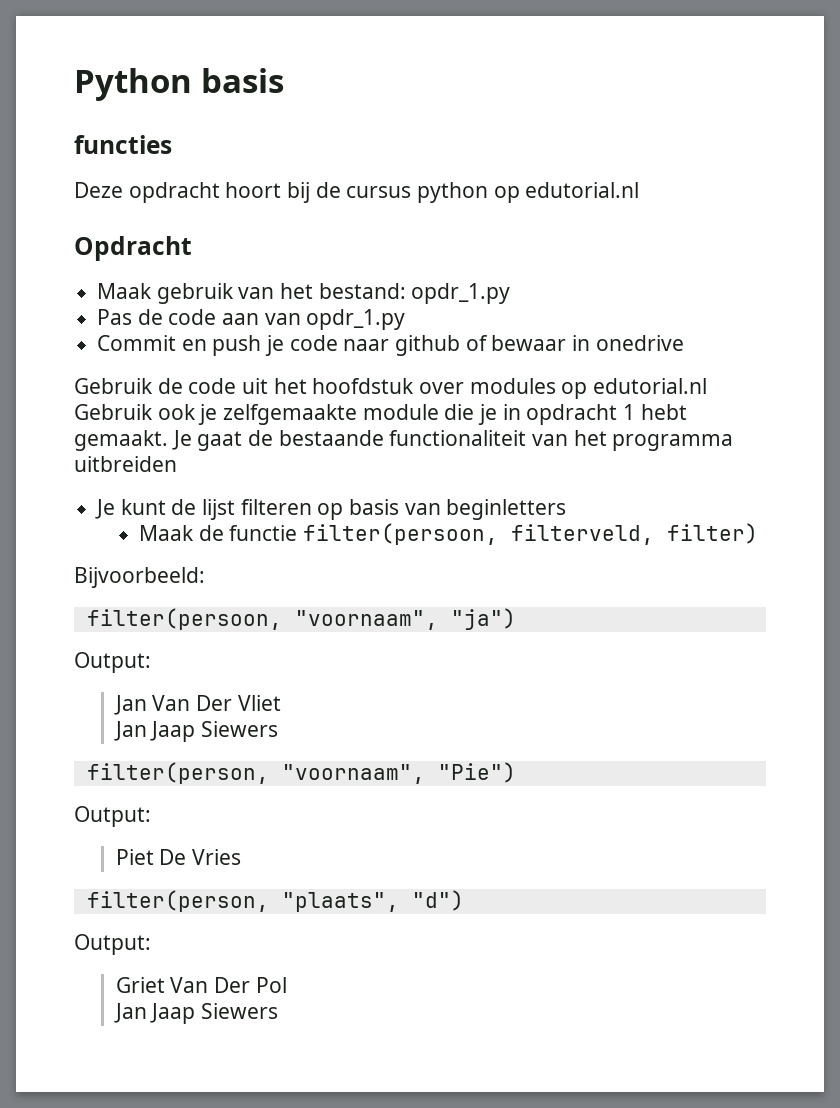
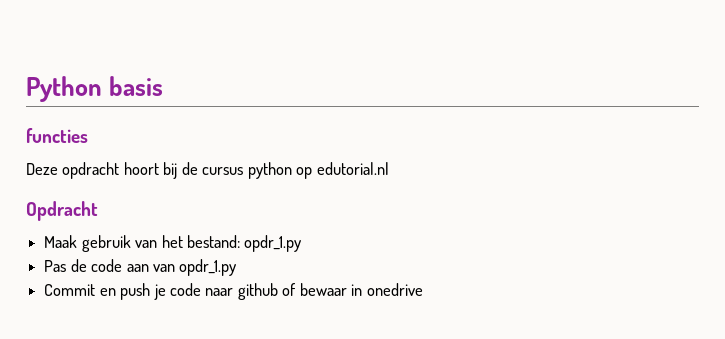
- Gebruik de code uit het hoofdstuk over modules op edutorial.nl Gebruik ook je zelfgemaakte module die je in opdracht 1 hebt gemaakt. Je gaat de bestaande functionaliteit van het programma uitbreiden
- Je kunt de lijst filteren op basis van beginletters
- Maak de functie filter(persoon, filterveld, filter)
- Bijvoorbeeld:
- filter(persoon, "voornaam", "ja")
- Output:
- Jan Van Der Vliet
- Jan Jaap Siewers
- filter(person, "voornaam", "Pie")
- Output:
- Piet De Vries
- filter(person, "plaats", "d")
- Output:
- Griet Van Der Pol
- Jan Jaap Siewers

